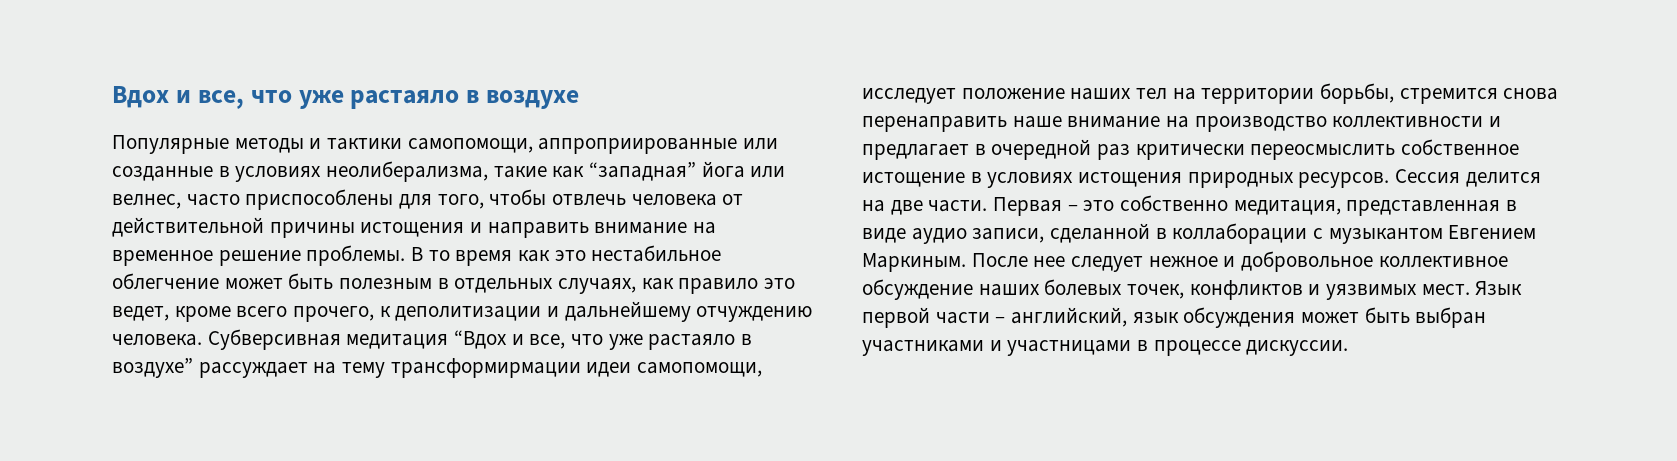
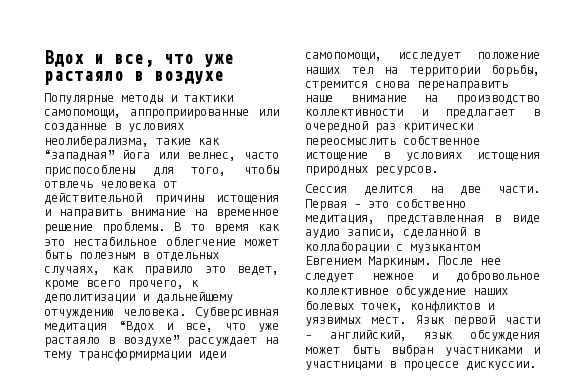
- Субверсивная медитация “Вдох и все, что уже растаяло в воздухе” рассуждает на тему трансформирмации идеи самопомощи, исследует положение наших тел на территории борьбы, стремится снова перенаправить наше внимание на производство коллективности и предлагает в очередной раз критически переосмыслить собственное истощение в условиях истощения природных ресурсов. Сессия делится на две части.
+ Субверсивная медитация “Вдох и все, что уже растаяло в воздухе” рассуждает на тему трансформирмации идеи самопомощи, исследует положение наших тел на территории борьбы, стремится снова перенаправить наше внимание на производство коллективности и предлагает в очередной раз критически переосмыслить собственное истощение в условиях истощения природных ресурсов.
+ Сессия делится на две части.

